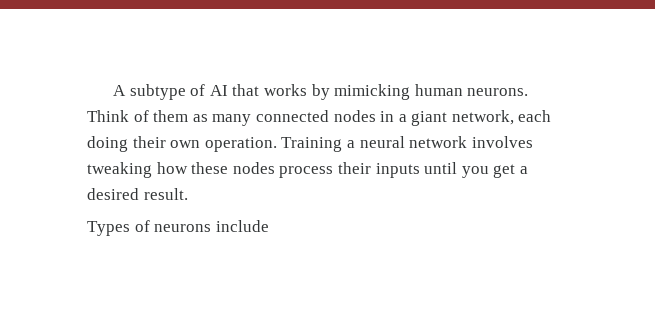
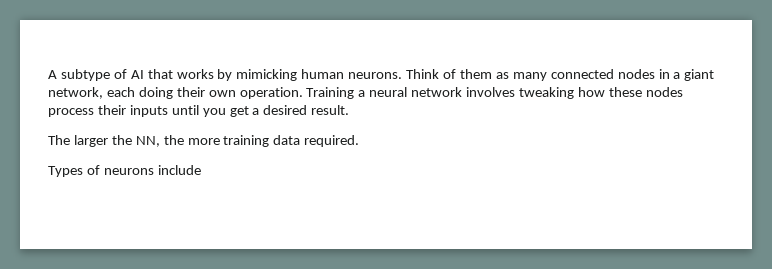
+ The larger the NN, the more training data required.

